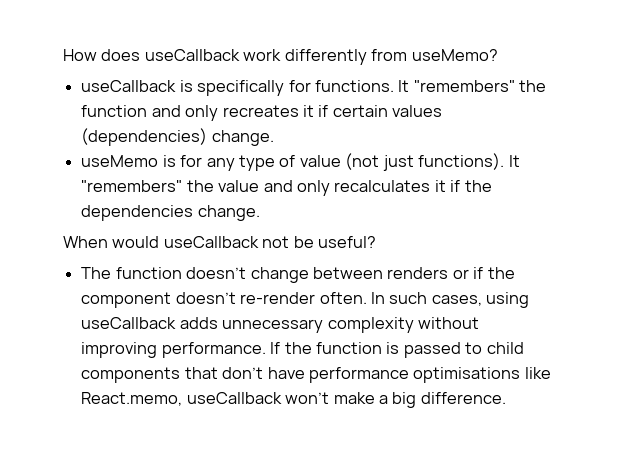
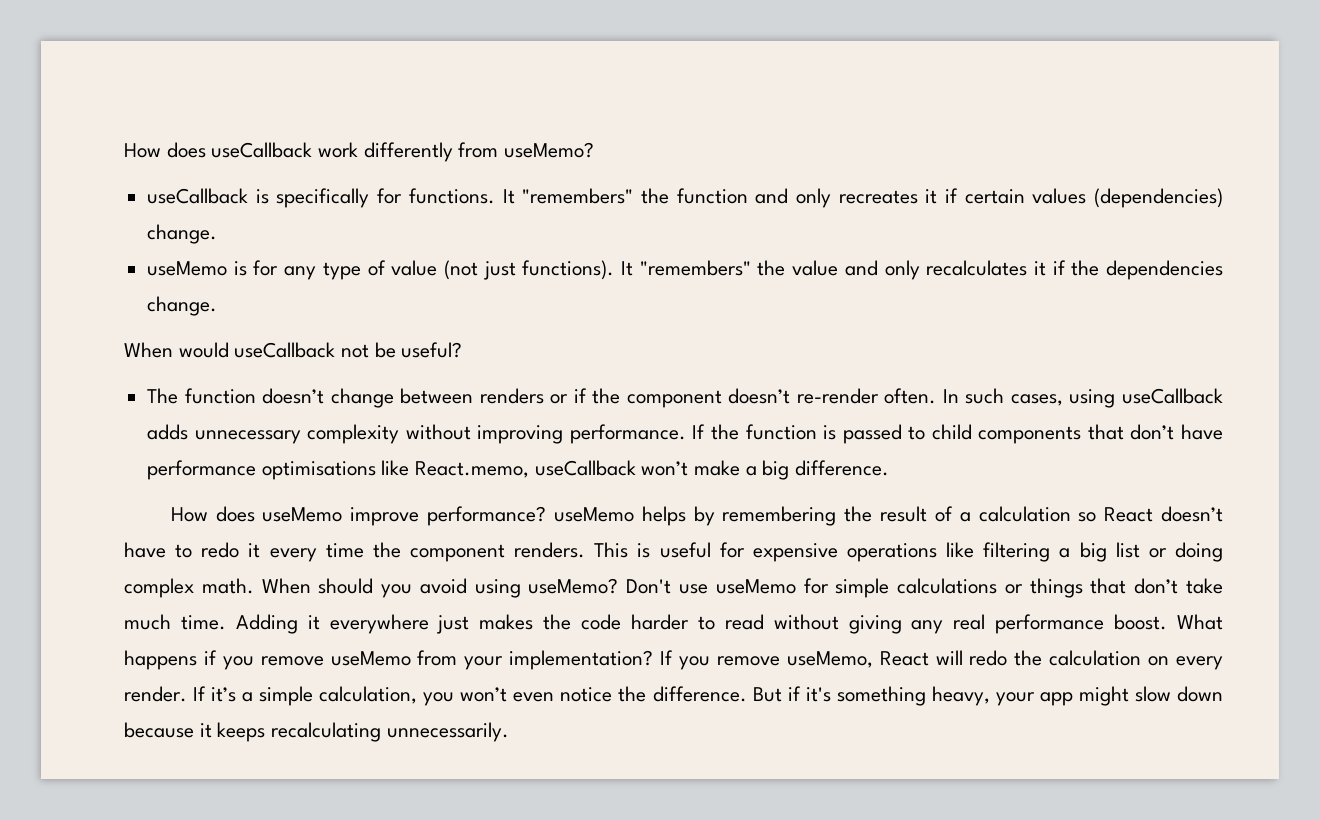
+ How does useMemo improve performance? useMemo helps by remembering the result of a calculation so React doesn’t have to redo it every time the component renders. This is useful for expensive operations like filtering a big list or doing complex math. When should you avoid using useMemo? Don't use useMemo for simple calculations or things that don’t take much time. Adding it everywhere just makes the code harder to read without giving any real performance boost. What happens if you remove useMemo from your implementation? If you remove useMemo, React will redo the calculation on every render. If it’s a simple calculation, you won’t even notice the difference. But if it's something heavy, your app might slow down because it keeps recalculating unnecessarily.

